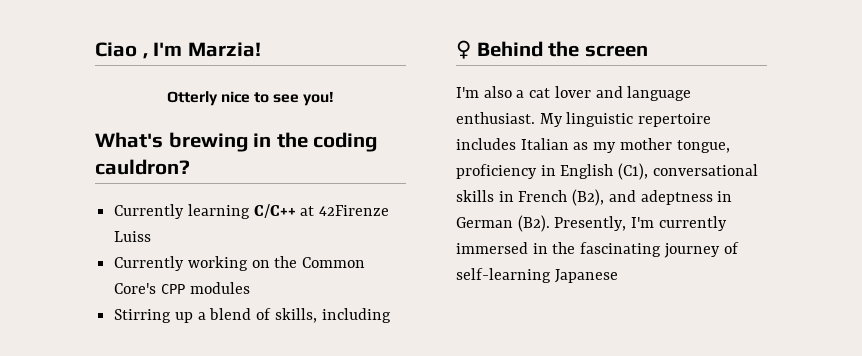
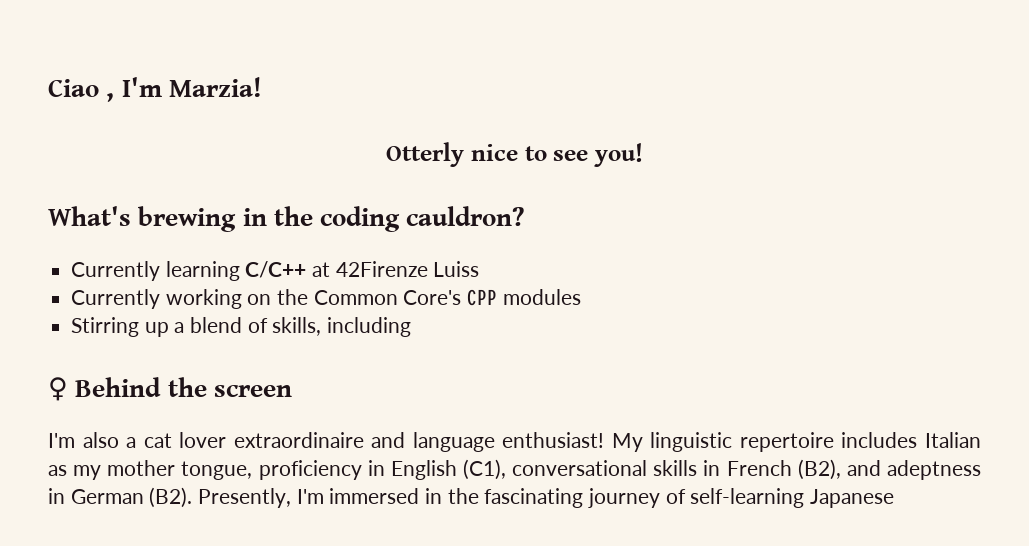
- I'm also a cat lover and language enthusiast.
+ I'm also a cat lover extraordinaire and language enthusiast!
- My linguistic repertoire includes Italian as my mother tongue, proficiency in English (C1), conversational skills in French (B2), and adeptness in German (B2). Presently, I'm currently immersed in the fascinating journey of self-learning Japanese
+ My linguistic repertoire includes Italian as my mother tongue, proficiency in English (C1), conversational skills in French (B2), and adeptness in German (B2). Presently, I'm immersed in the fascinating journey of self-learning Japanese

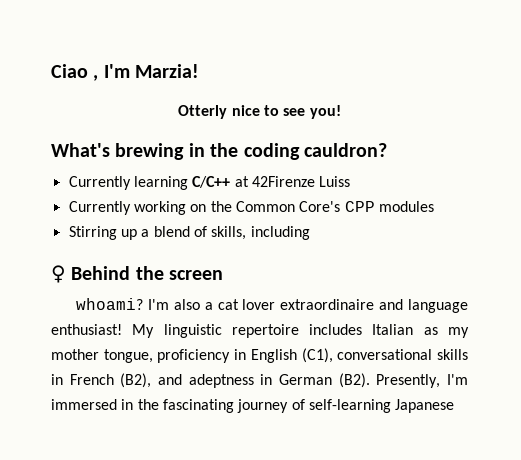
+ whoami?

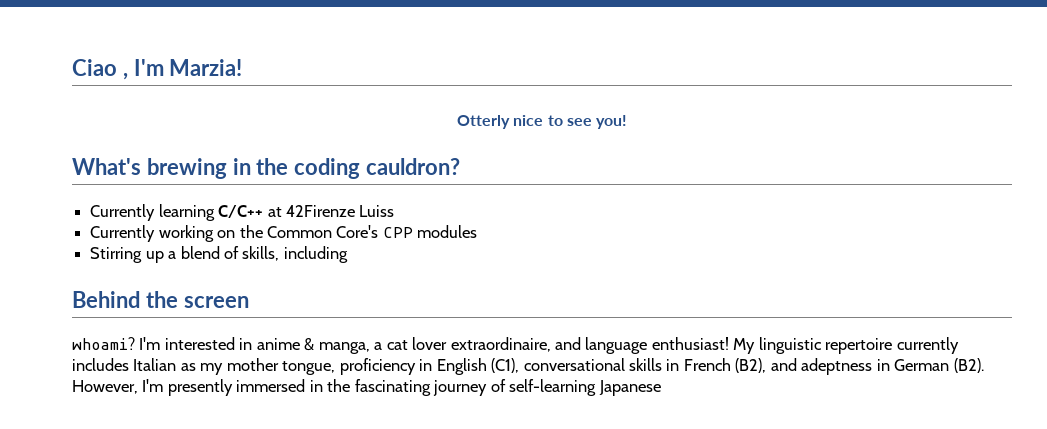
- ♀ Behind the screen
+ Behind the screen
- I'm also a cat lover extraordinaire and language enthusiast!
+ I'm interested in anime & manga, a cat lover extraordinaire, and language enthusiast!
- My linguistic repertoire includes Italian as my mother tongue, proficiency in English (C1), conversational skills in French (B2), and adeptness in German (B2). Presently, I'm immersed in the fascinating journey of self-learning Japanese
+ My linguistic repertoire currently includes Italian as my mother tongue, proficiency in English (C1), conversational skills in French (B2), and adeptness in German (B2). However, I'm presently immersed in the fascinating journey of self-learning Japanese

